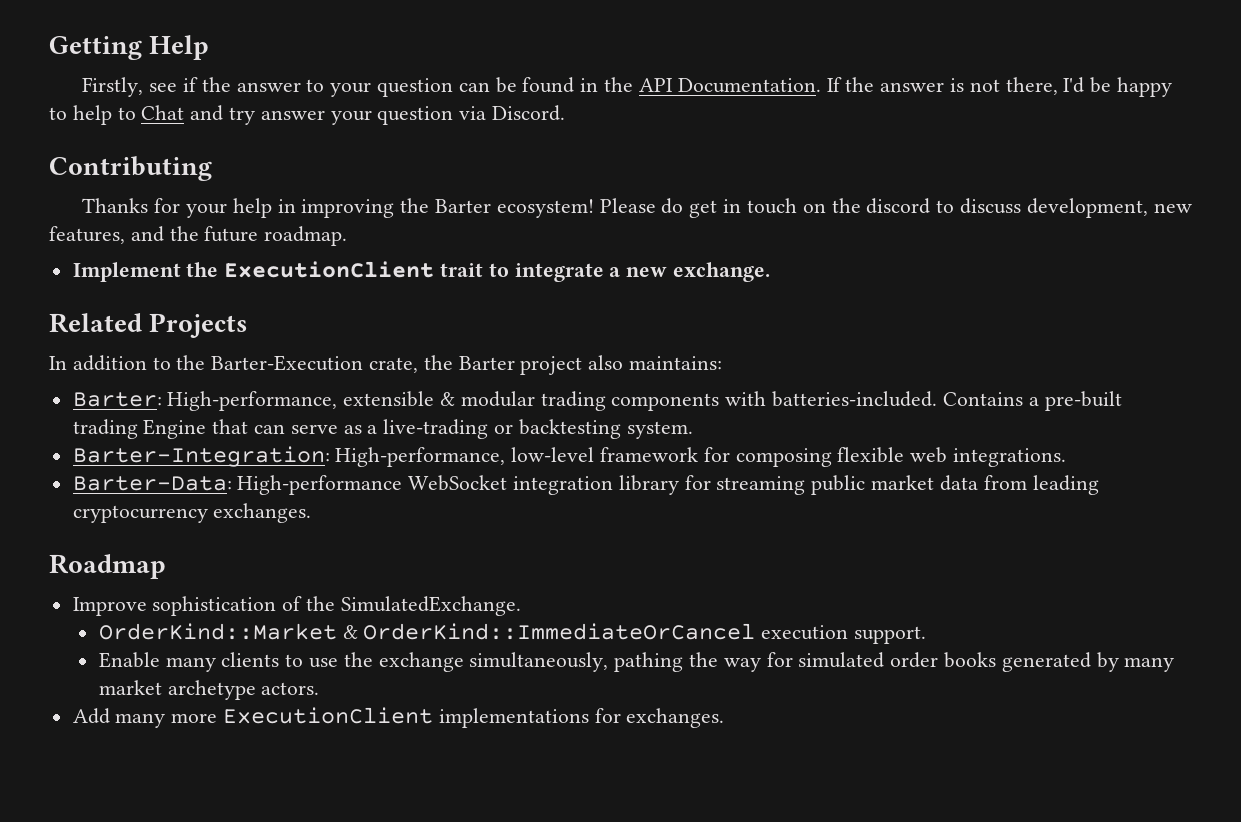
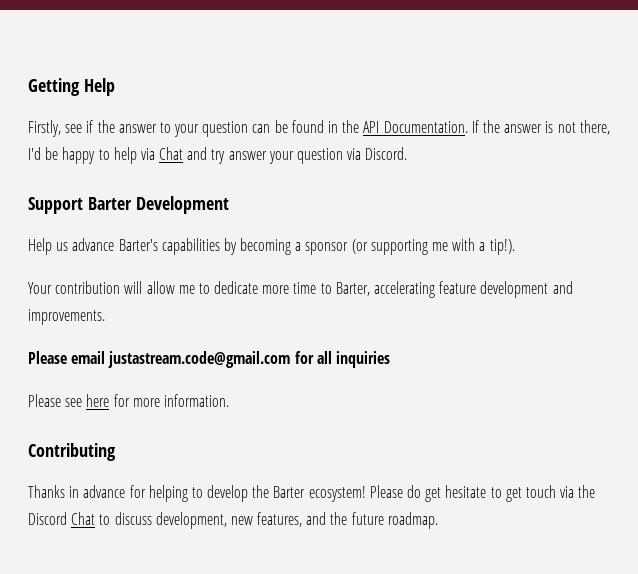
- If the answer is not there, I'd be happy to help to Chat and try answer your question via Discord.
+ If the answer is not there, I'd be happy to help via Chat and try answer your question via Discord.
+ Support Barter Development
+ Help us advance Barter's capabilities by becoming a sponsor (or supporting me with a tip!).
+ Your contribution will allow me to dedicate more time to Barter, accelerating feature development and improvements.
+ Please email justastream.code@gmail.com for all inquiries
+ Please see here for more information.
  Contributing
- Thanks for your help in improving the Barter ecosystem!
+ Thanks in advance for helping to develop the Barter ecosystem!
- Please do get in touch on the discord to discuss development, new features, and the future roadmap.
+ Please do get hesitate to get touch via the Discord Chat to discuss development, new features, and the future roadmap.
- Implement the ExecutionClient trait to integrate a new exchange.
- Related Projects
- In addition to the Barter-Execution crate, the Barter project also maintains:
- Barter: High-performance, extensible & modular trading components with batteries-included. Contains a pre-built trading Engine that can serve as a live-trading or backtesting system.
- Barter-Integration: High-performance, low-level framework for composing flexible web integrations.
- Barter-Data: High-performance WebSocket integration library for streaming public market data from leading cryptocurrency exchanges.
- Roadmap
- Improve sophistication of the SimulatedExchange.
- OrderKind::Market & OrderKind::ImmediateOrCancel execution support.
- Enable many clients to use the exchange simultaneously, pathing the way for simulated order books generated by many market archetype actors.
- Add many more ExecutionClient implementations for exchanges.

